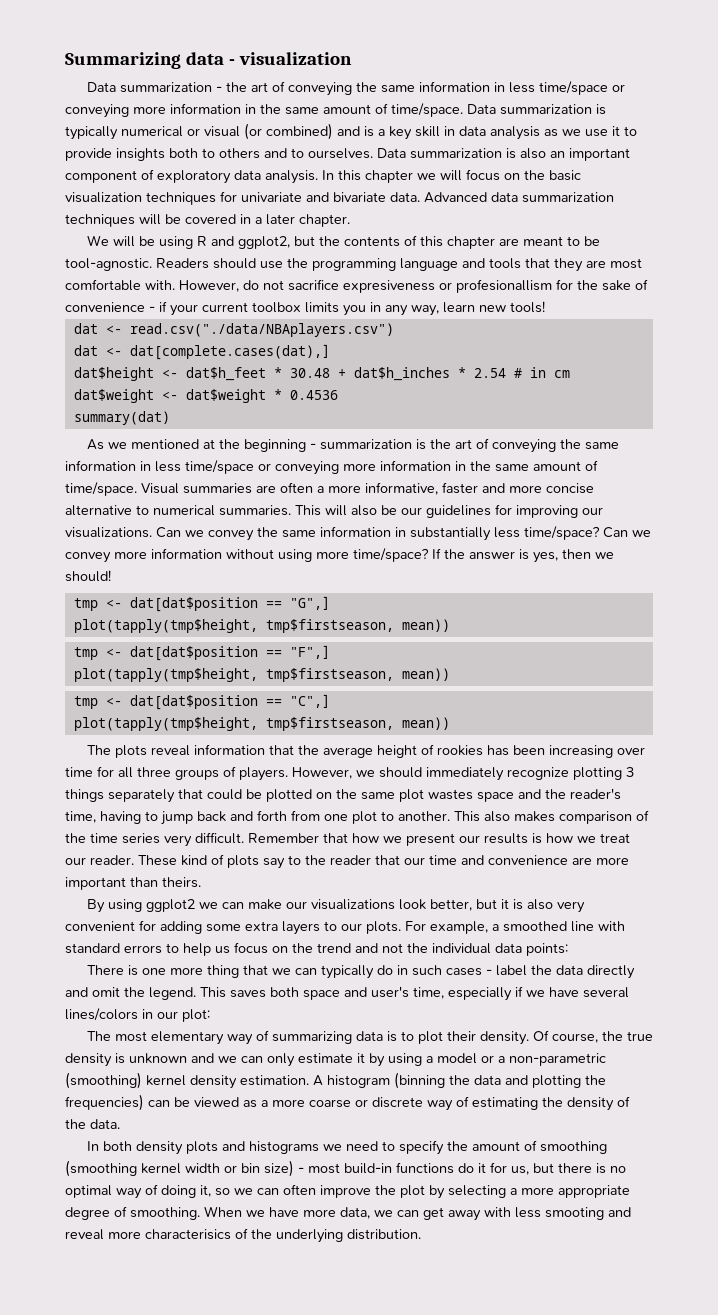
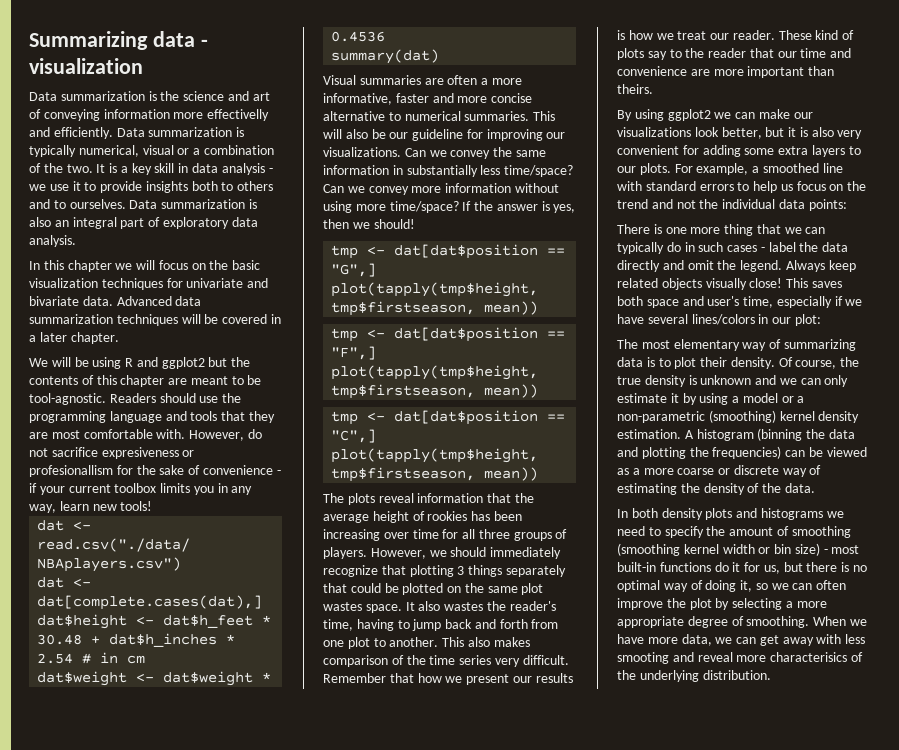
- Data summarization - the art of conveying the same information in less time/space or conveying more information in the same amount of time/space. Data summarization is typically numerical or visual (or combined) and is a key skill in data analysis as we use it to provide insights both to others and to ourselves.
+ Data summarization is the science and art of conveying information more effectivelly and efficiently. Data summarization is typically numerical, visual or a combination of the two. It is a key skill in data analysis - we use it to provide insights both to others and to ourselves.
- Data summarization is also an important component of exploratory data analysis. In this chapter we will focus on the basic visualization techniques for univariate and bivariate data.
+ Data summarization is also an integral part of exploratory data analysis.
+ In this chapter we will focus on the basic visualization techniques for univariate and bivariate data.
- We will be using R and ggplot2, but the contents of this chapter are meant to be tool-agnostic.
+ We will be using R and ggplot2 but the contents of this chapter are meant to be tool-agnostic.
- As we mentioned at the beginning - summarization is the art of conveying the same information in less time/space or conveying more information in the same amount of time/space.
- This will also be our guidelines for improving our visualizations.
+ This will also be our guideline for improving our visualizations.
- However, we should immediately recognize plotting 3 things separately that could be plotted on the same plot wastes space and the reader's time, having to jump back and forth from one plot to another.
+ However, we should immediately recognize that plotting 3 things separately that could be plotted on the same plot wastes space. It also wastes the reader's time, having to jump back and forth from one plot to another.
+ Always keep related objects visually close!
- In both density plots and histograms we need to specify the amount of smoothing (smoothing kernel width or bin size) - most build-in functions do it for us, but there is no optimal way of doing it, so we can often improve the plot by selecting a more appropriate degree of smoothing.
+ In both density plots and histograms we need to specify the amount of smoothing (smoothing kernel width or bin size) - most built-in functions do it for us, but there is no optimal way of doing it, so we can often improve the plot by selecting a more appropriate degree of smoothing.

